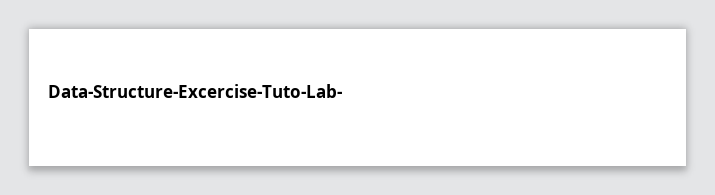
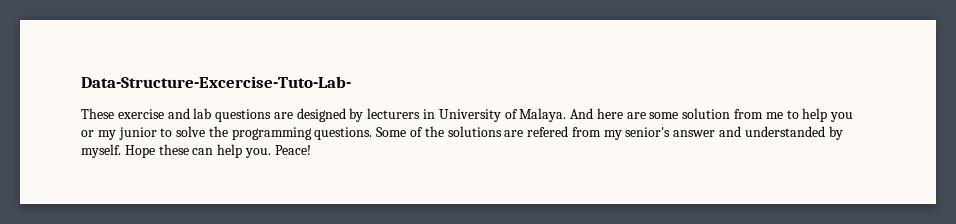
+ These exercise and lab questions are designed by lecturers in University of Malaya. And here are some solution from me to help you or my junior to solve the programming questions. Some of the solutions are refered from my senior's answer and understanded by myself. Hope these can help you. Peace!

